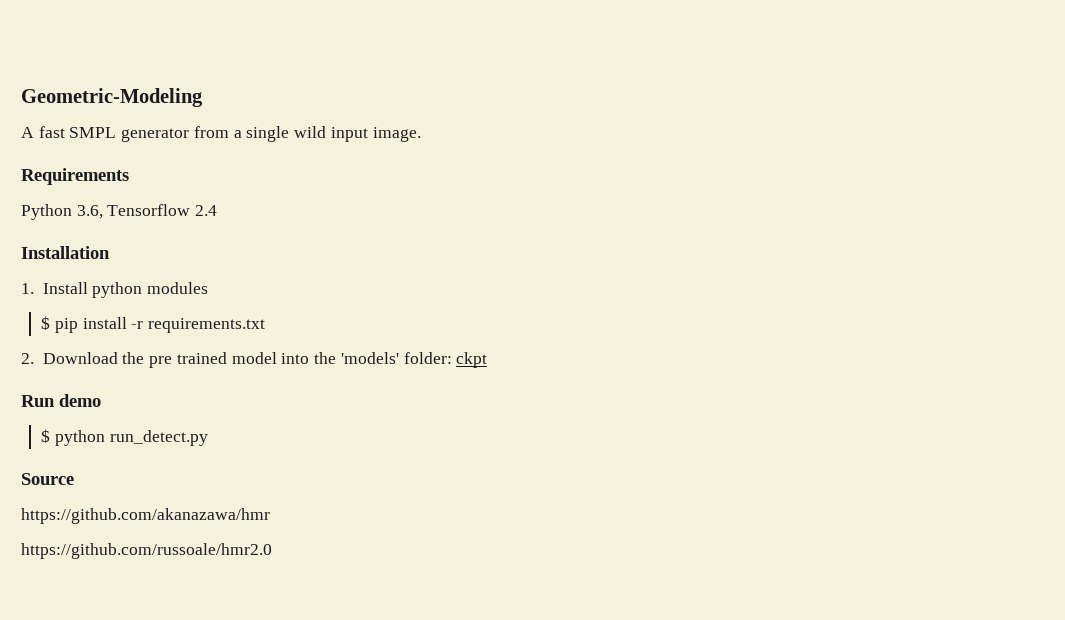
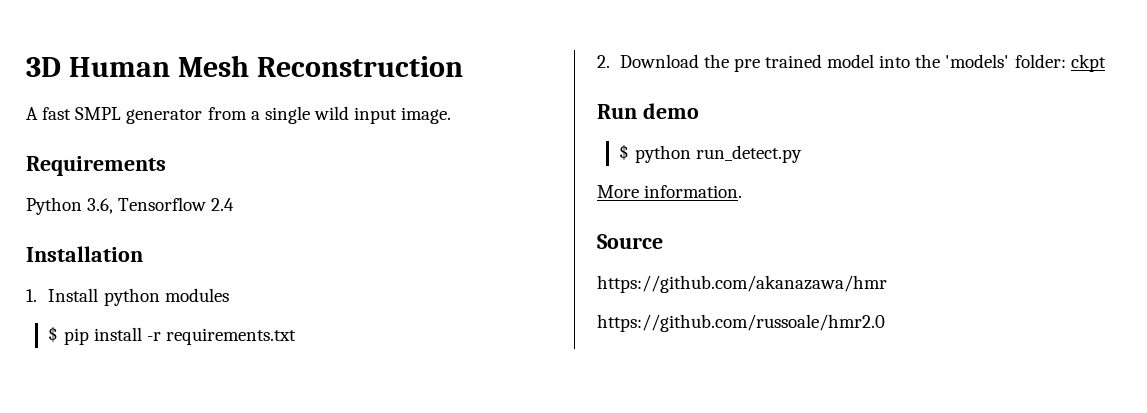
- Geometric-Modeling
+ 3D Human Mesh Reconstruction
+ More information.

